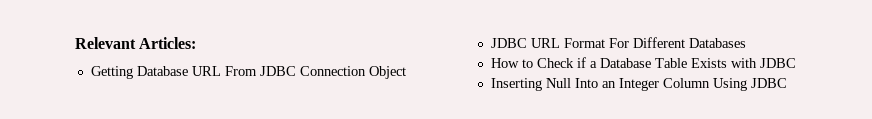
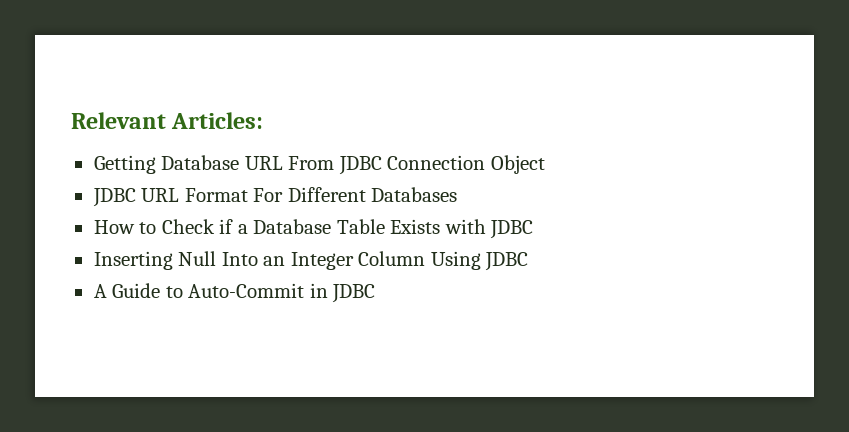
+ A Guide to Auto-Commit in JDBC

